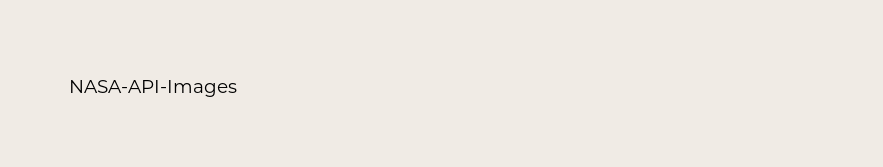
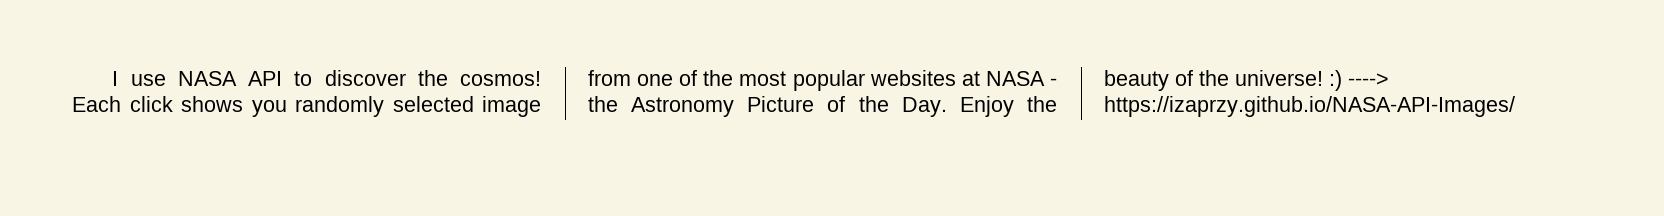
- NASA-API-Images
+ I use NASA API to discover the cosmos! Each click shows you randomly selected image from one of the most popular websites at NASA - the Astronomy Picture of the Day. Enjoy the beauty of the universe! :) ----> https://izaprzy.github.io/NASA-API-Images/

